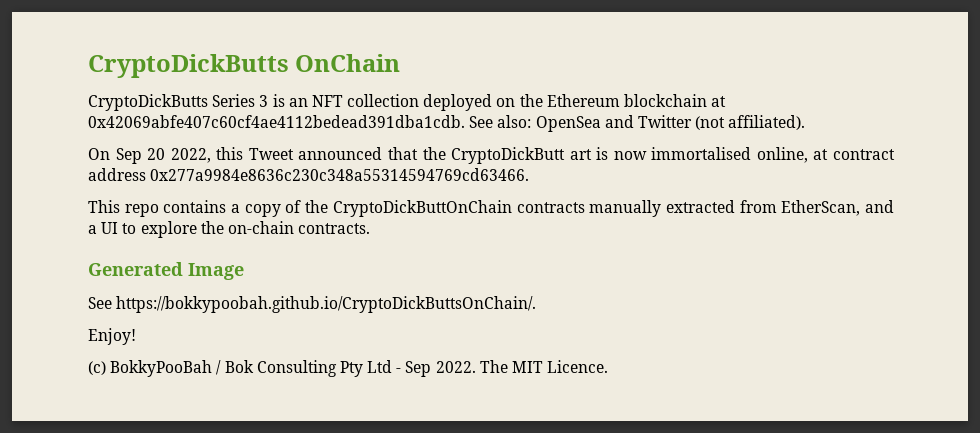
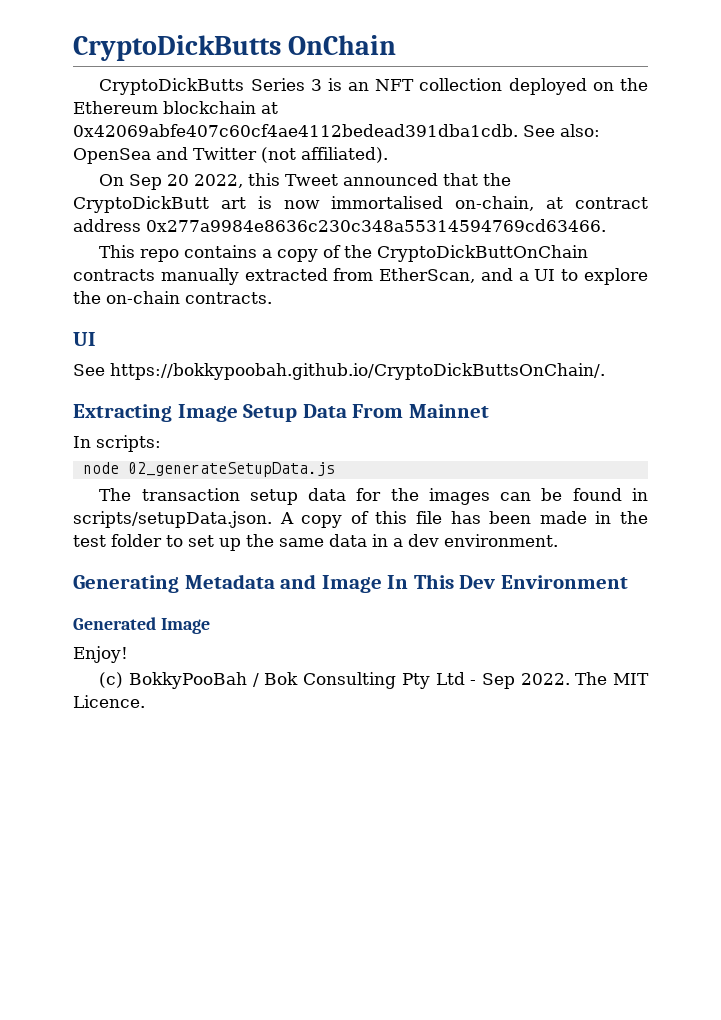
- On Sep 20 2022, this Tweet announced that the CryptoDickButt art is now immortalised online, at contract address 0x277a9984e8636c230c348a55314594769cd63466.
+ On Sep 20 2022, this Tweet announced that the CryptoDickButt art is now immortalised on-chain, at contract address 0x277a9984e8636c230c348a55314594769cd63466.
  This repo contains a copy of the CryptoDickButtOnChain contracts manually extracted from EtherScan, and a UI to explore the on-chain contracts.
- Generated Image
+ UI
+ Extracting Image Setup Data From Mainnet
+ In scripts:
+ node 02_generateSetupData.js
+ The transaction setup data for the images can be found in scripts/setupData.json. A copy of this file has been made in the test folder to set up the same data in a dev environment.
+ Generating Metadata and Image In This Dev Environment
+ Generated Image

